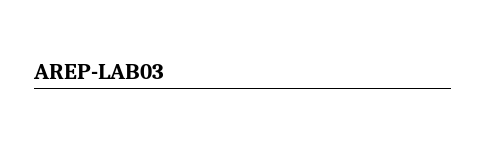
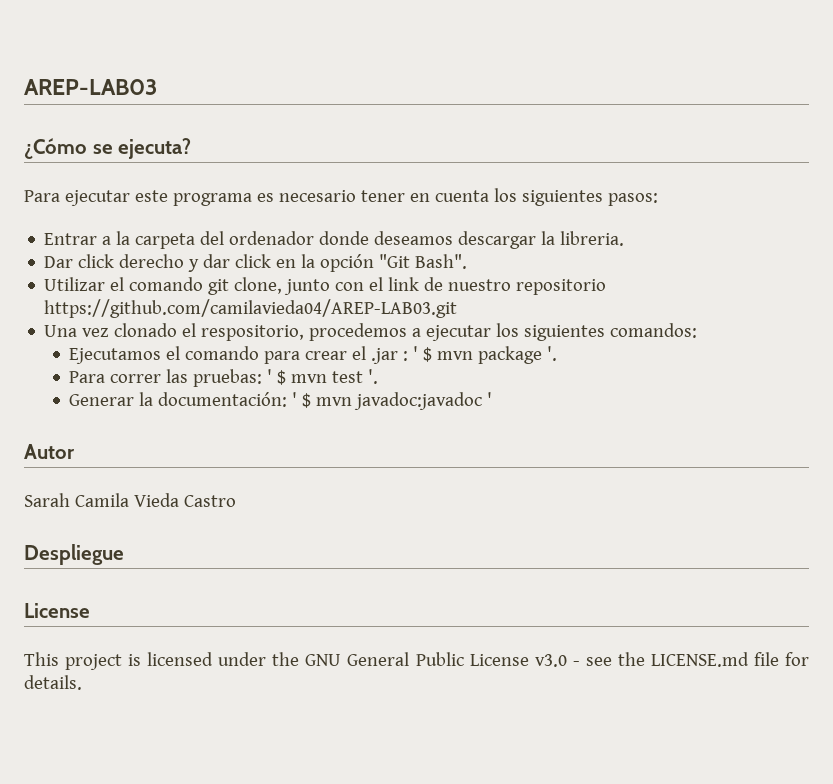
+ ¿Cómo se ejecuta?
+ Para ejecutar este programa es necesario tener en cuenta los siguientes pasos:
+ Entrar a la carpeta del ordenador donde deseamos descargar la libreria.
+ Dar click derecho y dar click en la opción "Git Bash".
+ Utilizar el comando git clone, junto con el link de nuestro repositorio https://github.com/camilavieda04/AREP-LAB03.git
+ Una vez clonado el respositorio, procedemos a ejecutar los siguientes comandos:
+ Ejecutamos el comando para crear el .jar : ' $ mvn package '.
+ Para correr las pruebas: ' $ mvn test '.
+ Generar la documentación: ' $ mvn javadoc:javadoc '
+ Autor
+ Sarah Camila Vieda Castro
+ Despliegue
+ License
+ This project is licensed under the GNU General Public License v3.0 - see the LICENSE.md file for details.

